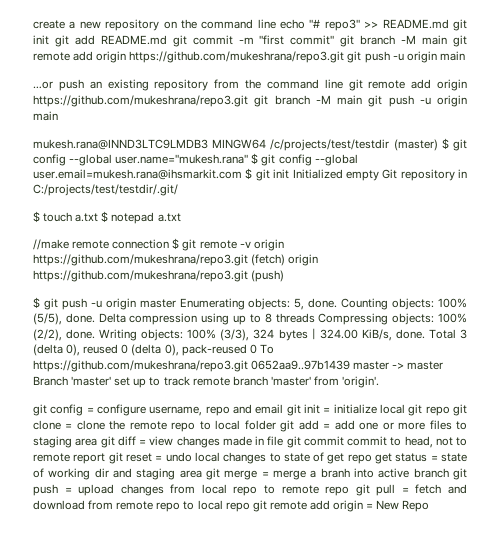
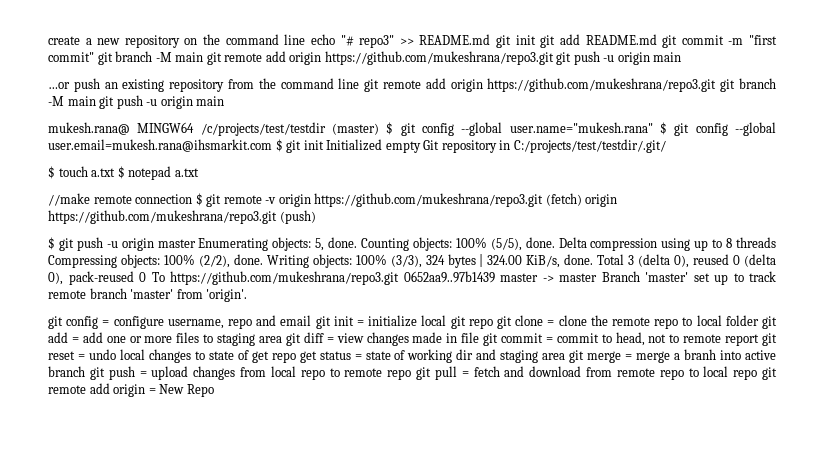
- mukesh.rana@INND3LTC9LMDB3 MINGW64 /c/projects/test/testdir (master) $ git config --global user.name="mukesh.rana" $ git config --global user.email=mukesh.rana@ihsmarkit.com $ git init Initialized empty Git repository in C:/projects/test/testdir/.git/
+ mukesh.rana@ MINGW64 /c/projects/test/testdir (master) $ git config --global user.name="mukesh.rana" $ git config --global user.email=mukesh.rana@ihsmarkit.com $ git init Initialized empty Git repository in C:/projects/test/testdir/.git/
- git config = configure username, repo and email git init = initialize local git repo git clone = clone the remote repo to local folder git add = add one or more files to staging area git diff = view changes made in file git commit commit to head, not to remote report git reset = undo local changes to state of get repo get status = state of working dir and staging area git merge = merge a branh into active branch git push = upload changes from local repo to remote repo git pull = fetch and download from remote repo to local repo git remote add origin = New Repo
+ git config = configure username, repo and email git init = initialize local git repo git clone = clone the remote repo to local folder git add = add one or more files to staging area git diff = view changes made in file git commit = commit to head, not to remote report git reset = undo local changes to state of get repo get status = state of working dir and staging area git merge = merge a branh into active branch git push = upload changes from local repo to remote repo git pull = fetch and download from remote repo to local repo git remote add origin = New Repo

